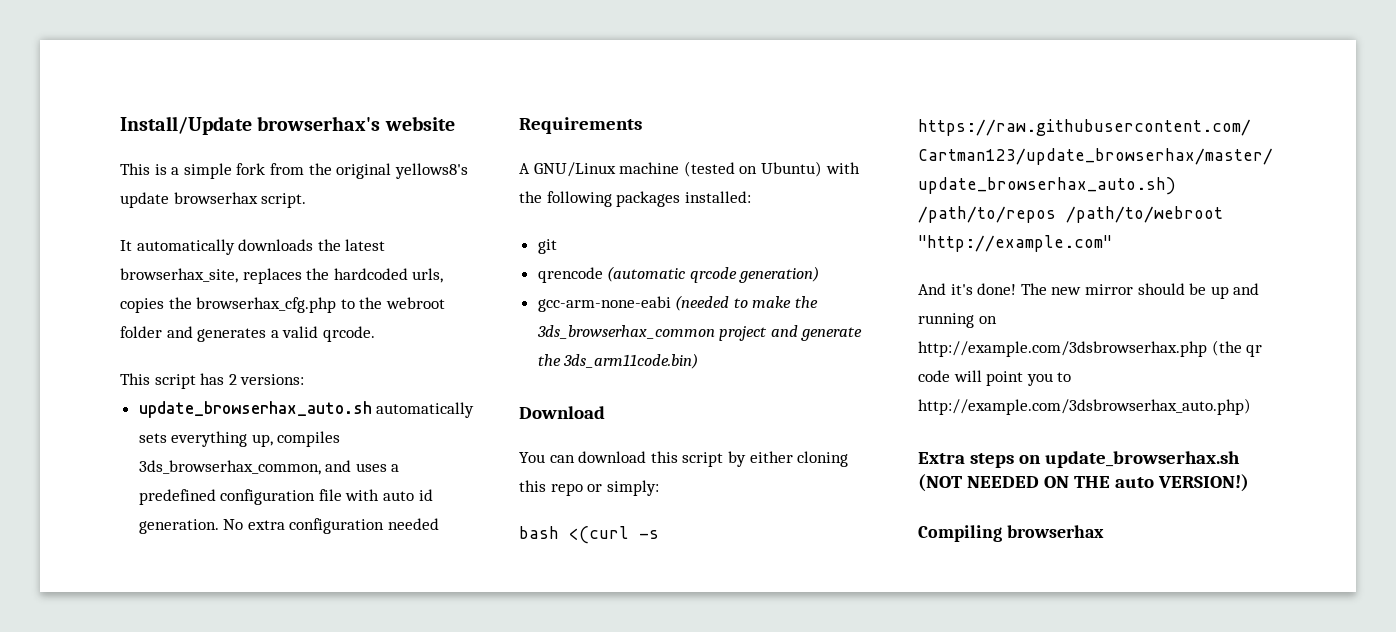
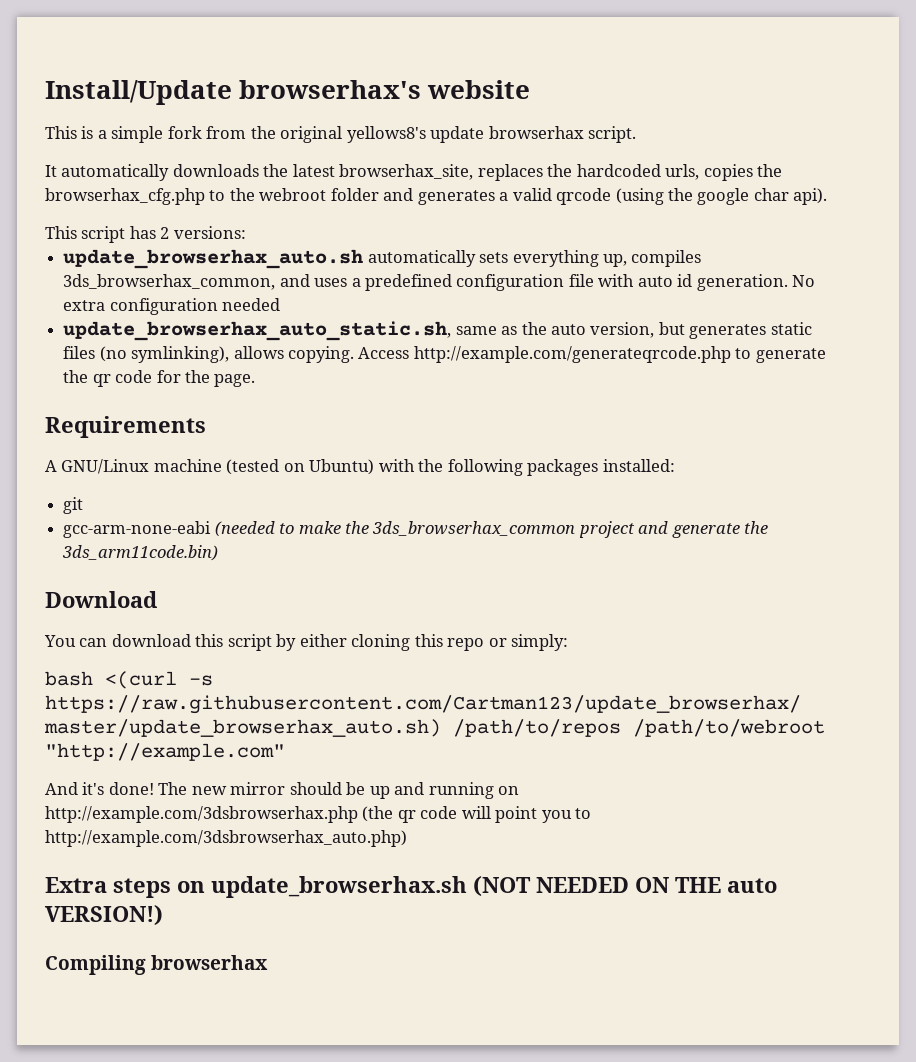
- It automatically downloads the latest browserhax_site, replaces the hardcoded urls, copies the browserhax_cfg.php to the webroot folder and generates a valid qrcode.
+ It automatically downloads the latest browserhax_site, replaces the hardcoded urls, copies the browserhax_cfg.php to the webroot folder and generates a valid qrcode (using the google char api).
+ update_browserhax_auto_static.sh, same as the auto version, but generates static files (no symlinking), allows copying. Access http://example.com/generateqrcode.php to generate the qr code for the page.
- qrencode (automatic qrcode generation)

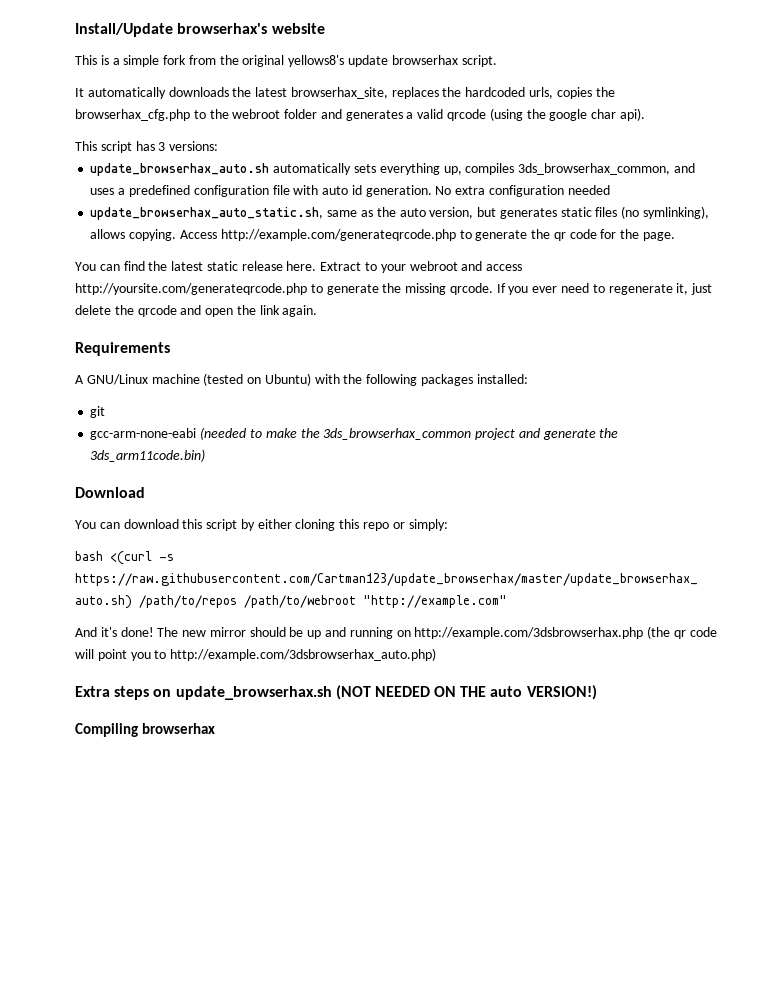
- This script has 2 versions:
+ This script has 3 versions:
+ You can find the latest static release here. Extract to your webroot and access http://yoursite.com/generateqrcode.php to generate the missing qrcode. If you ever need to regenerate it, just delete the qrcode and open the link again.

